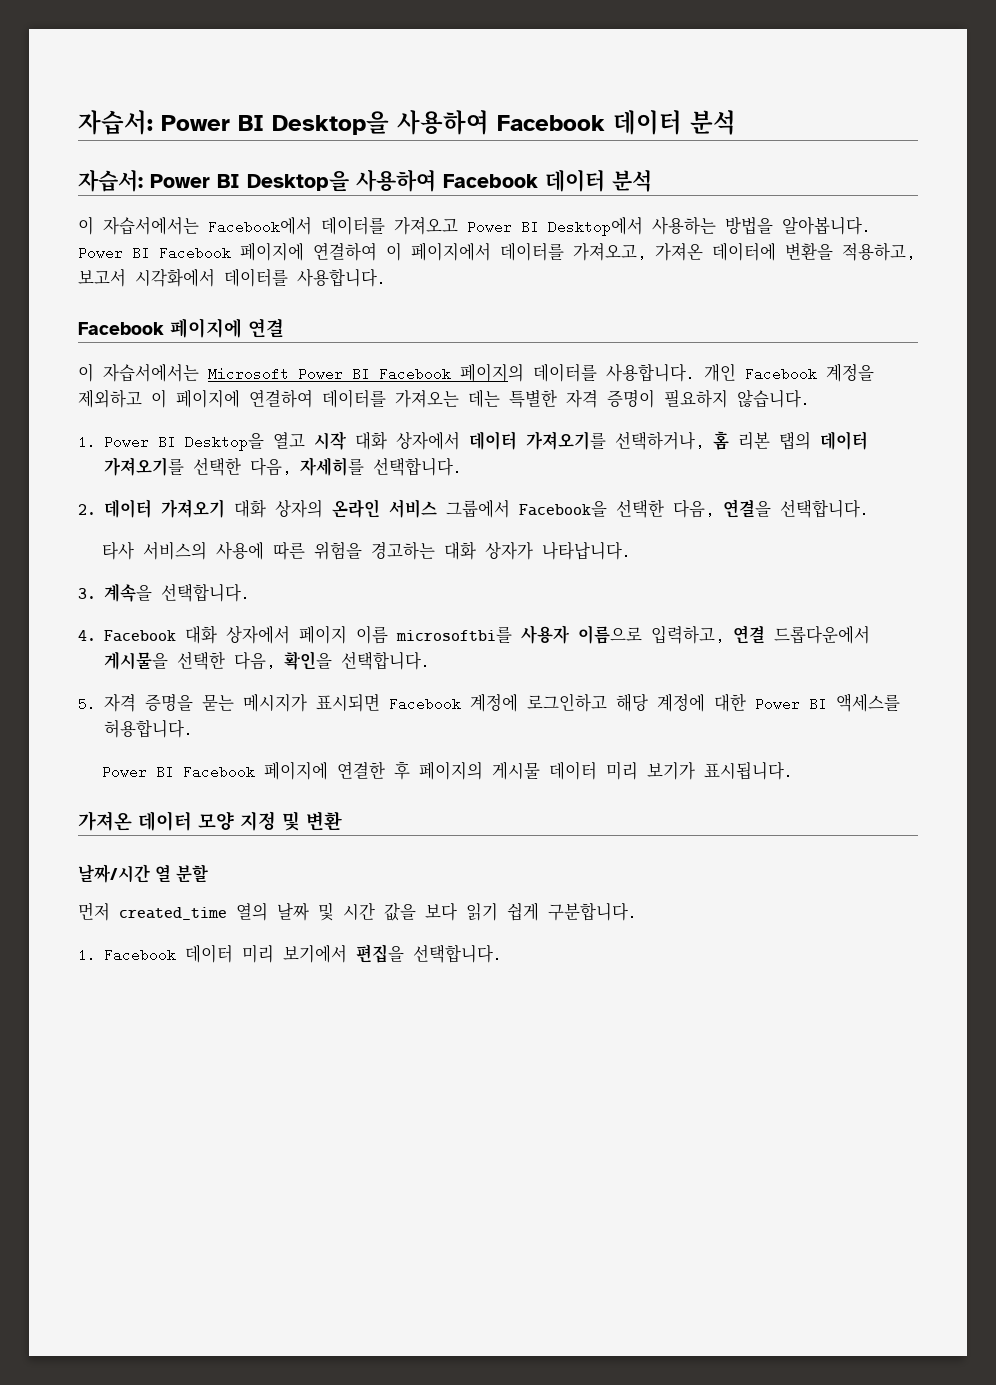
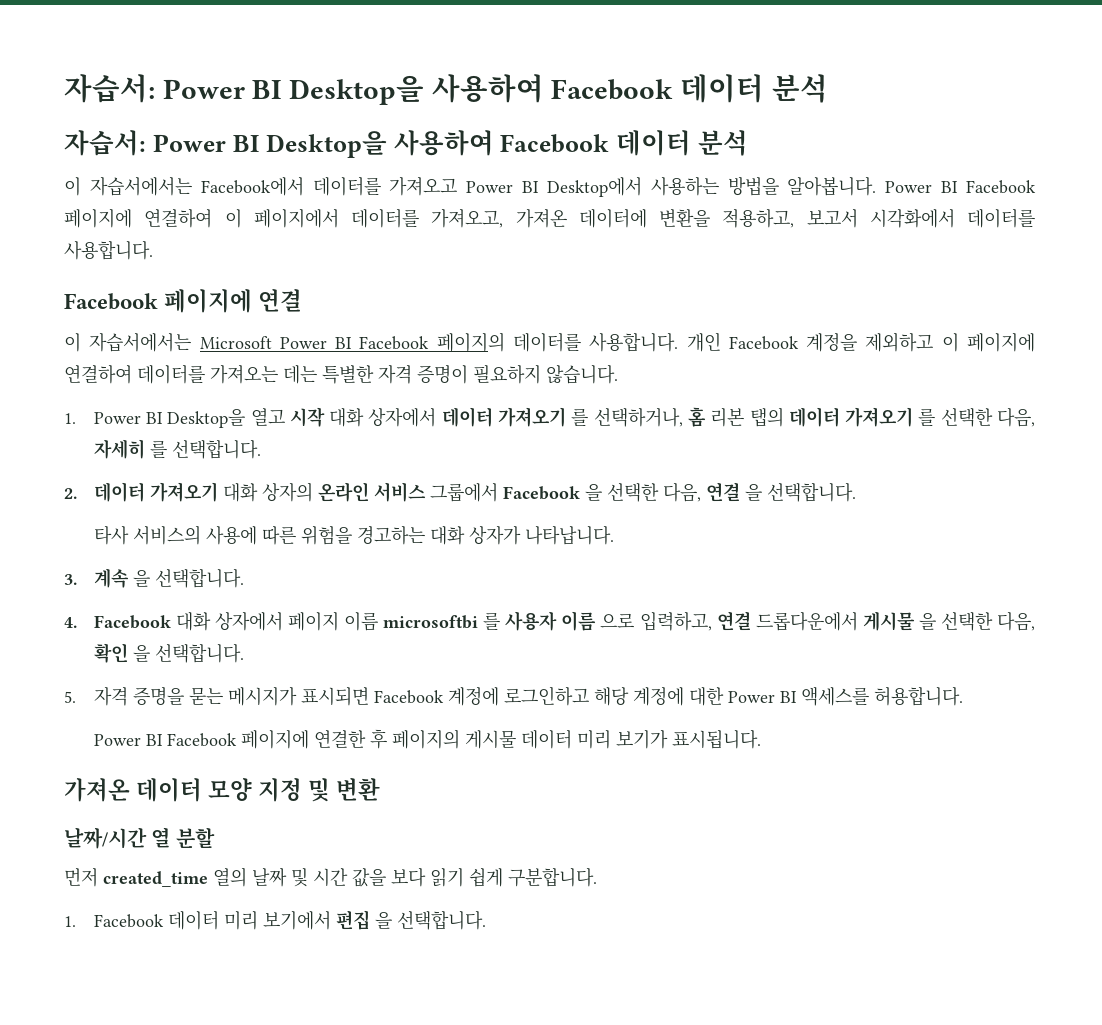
- 1. Power BI Desktop을 열고 시작 대화 상자에서 데이터 가져오기를 선택하거나, 홈 리본 탭의 데이터 가져오기를 선택한 다음, 자세히를 선택합니다.
+ 1. Power BI Desktop을 열고 시작 대화 상자에서 데이터 가져오기 를 선택하거나, 홈 리본 탭의 데이터 가져오기 를 선택한 다음, 자세히 를 선택합니다.
- 2. 데이터 가져오기 대화 상자의 온라인 서비스 그룹에서 Facebook을 선택한 다음, 연결을 선택합니다.
+ 2. 데이터 가져오기 대화 상자의 온라인 서비스 그룹에서 Facebook 을 선택한 다음, 연결 을 선택합니다.
- 3. 계속을 선택합니다.
+ 3. 계속 을 선택합니다.
- 4. Facebook 대화 상자에서 페이지 이름 microsoftbi를 사용자 이름으로 입력하고, 연결 드롭다운에서 게시물을 선택한 다음, 확인을 선택합니다.
+ 4. Facebook 대화 상자에서 페이지 이름 microsoftbi 를 사용자 이름 으로 입력하고, 연결 드롭다운에서 게시물 을 선택한 다음, 확인 을 선택합니다.
- 1. Facebook 데이터 미리 보기에서 편집을 선택합니다.
+ 1. Facebook 데이터 미리 보기에서 편집 을 선택합니다.

